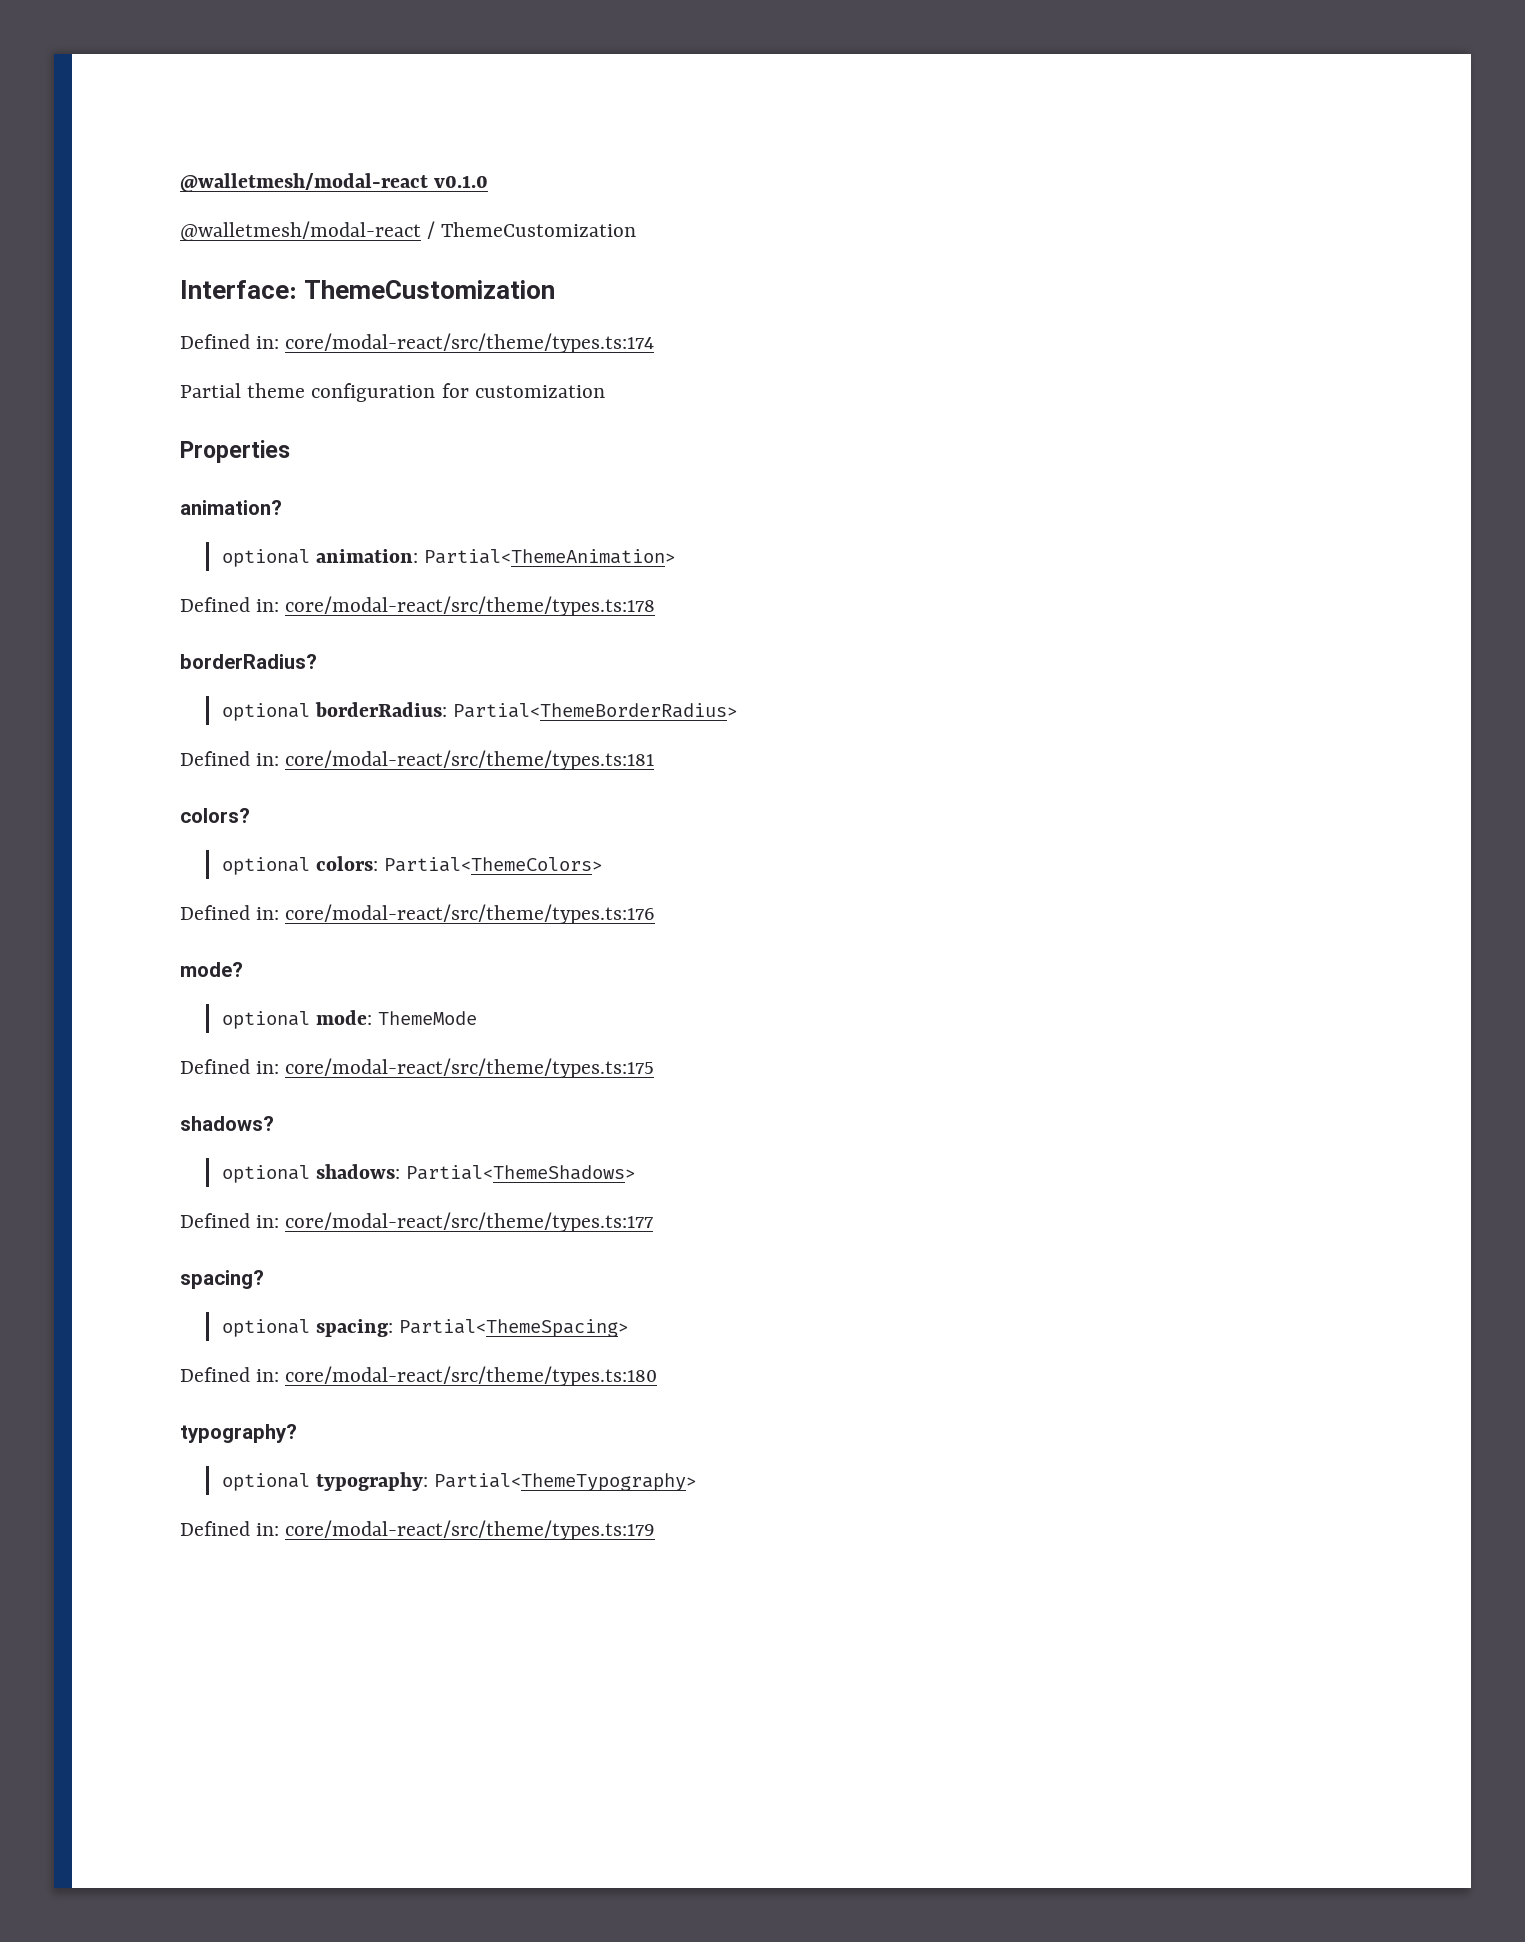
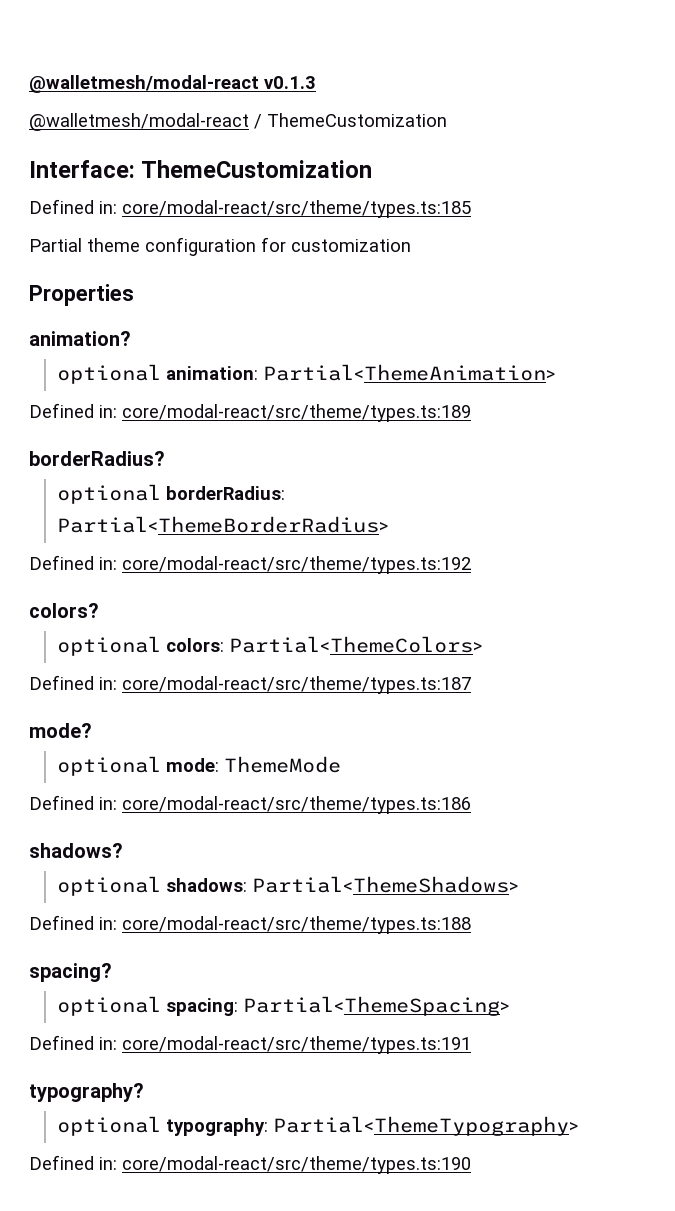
- @walletmesh/modal-react v0.1.0
+ @walletmesh/modal-react v0.1.3
- Defined in: core/modal-react/src/theme/types.ts:174
+ Defined in: core/modal-react/src/theme/types.ts:185
- Defined in: core/modal-react/src/theme/types.ts:178
+ Defined in: core/modal-react/src/theme/types.ts:189
- Defined in: core/modal-react/src/theme/types.ts:181
+ Defined in: core/modal-react/src/theme/types.ts:192
- Defined in: core/modal-react/src/theme/types.ts:176
+ Defined in: core/modal-react/src/theme/types.ts:187
- Defined in: core/modal-react/src/theme/types.ts:175
+ Defined in: core/modal-react/src/theme/types.ts:186
- Defined in: core/modal-react/src/theme/types.ts:177
+ Defined in: core/modal-react/src/theme/types.ts:188
- Defined in: core/modal-react/src/theme/types.ts:180
+ Defined in: core/modal-react/src/theme/types.ts:191
- Defined in: core/modal-react/src/theme/types.ts:179
+ Defined in: core/modal-react/src/theme/types.ts:190

